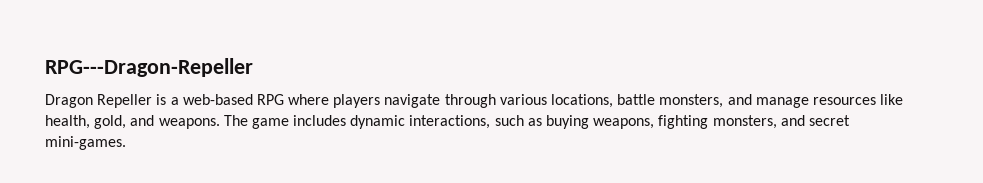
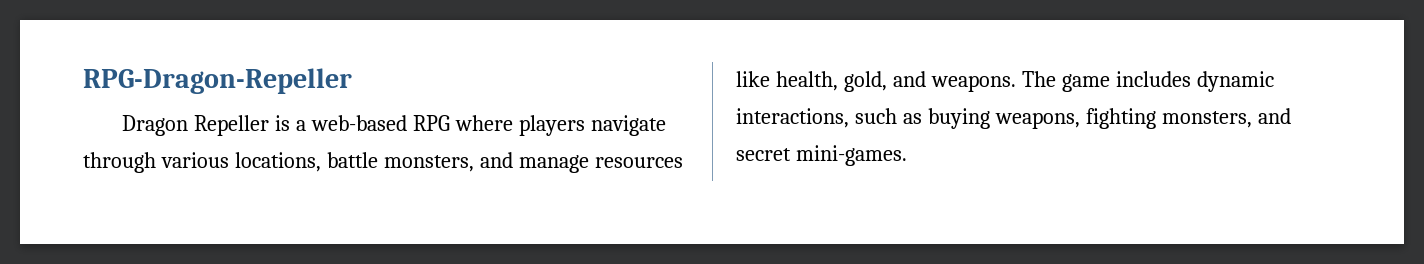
- RPG---Dragon-Repeller
+ RPG-Dragon-Repeller

